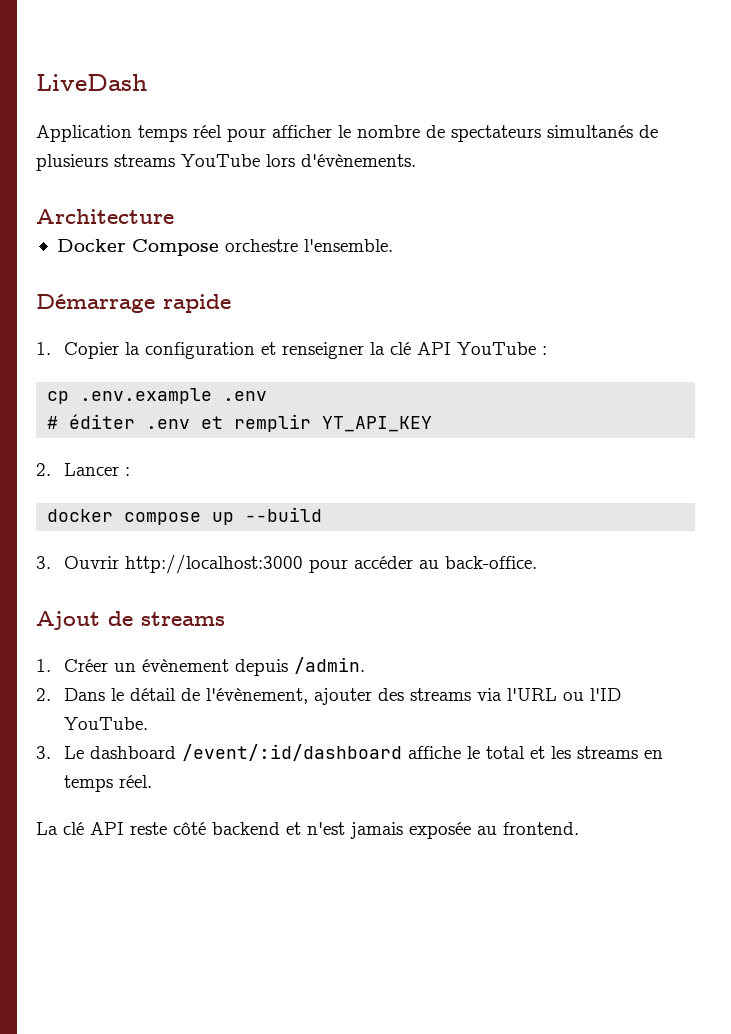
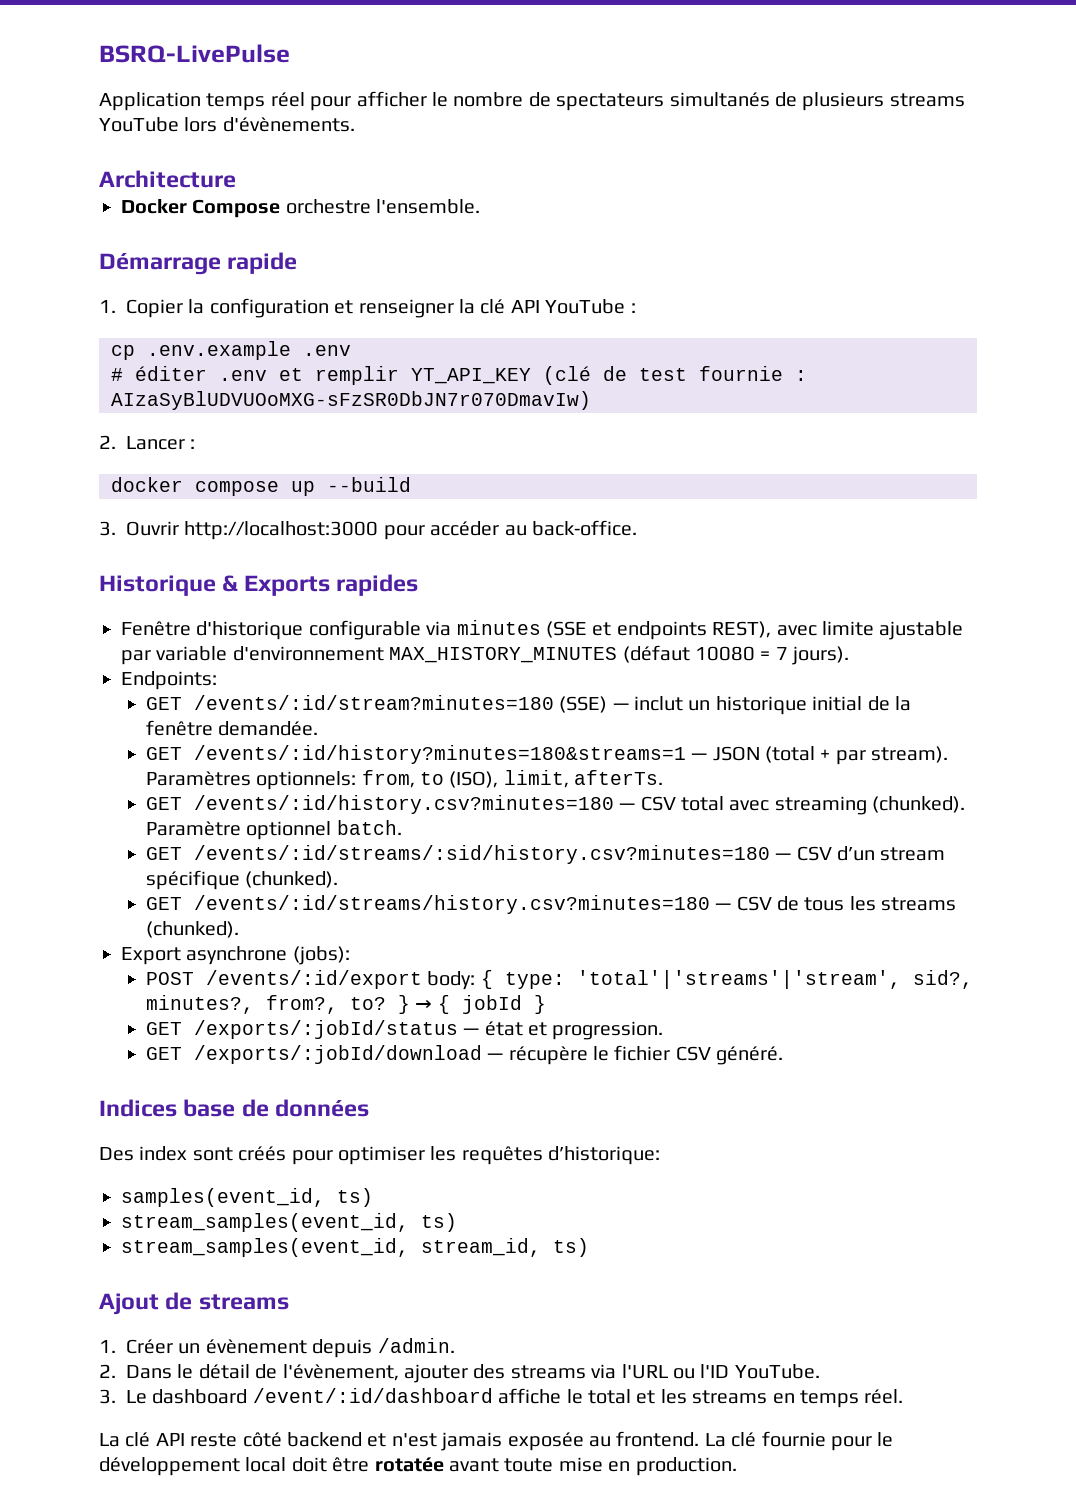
- LiveDash
+ BSRQ-LivePulse
- # éditer .env et remplir YT_API_KEY
+ # éditer .env et remplir YT_API_KEY (clé de test fournie : AIzaSyBlUDVUOoMXG-sFzSR0DbJN7r070DmavIw)
+ Historique & Exports rapides
+ Fenêtre d'historique configurable via minutes (SSE et endpoints REST), avec limite ajustable par variable d'environnement MAX_HISTORY_MINUTES (défaut 10080 = 7 jours).
+ Endpoints:
+ GET /events/:id/stream?minutes=180 (SSE) — inclut un historique initial de la fenêtre demandée.
+ GET /events/:id/history?minutes=180&streams=1 — JSON (total + par stream). Paramètres optionnels: from, to (ISO), limit, afterTs.
+ GET /events/:id/history.csv?minutes=180 — CSV total avec streaming (chunked). Paramètre optionnel batch.
+ GET /events/:id/streams/:sid/history.csv?minutes=180 — CSV d’un stream spécifique (chunked).
+ GET /events/:id/streams/history.csv?minutes=180 — CSV de tous les streams (chunked).
+ Export asynchrone (jobs):
+ POST /events/:id/export body: { type: 'total'|'streams'|'stream', sid?, minutes?, from?, to? } → { jobId }
+ GET /exports/:jobId/status — état et progression.
+ GET /exports/:jobId/download — récupère le fichier CSV généré.
+ Indices base de données
+ Des index sont créés pour optimiser les requêtes d’historique:
+ samples(event_id, ts)
+ stream_samples(event_id, ts)
+ stream_samples(event_id, stream_id, ts)
+ La clé fournie pour le développement local doit être rotatée avant toute mise en production.

